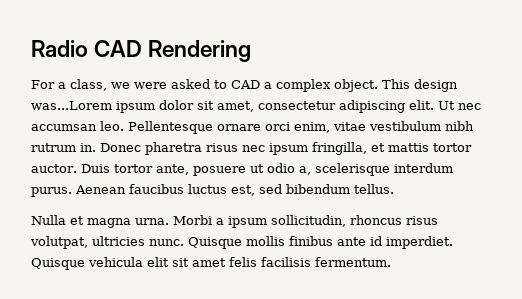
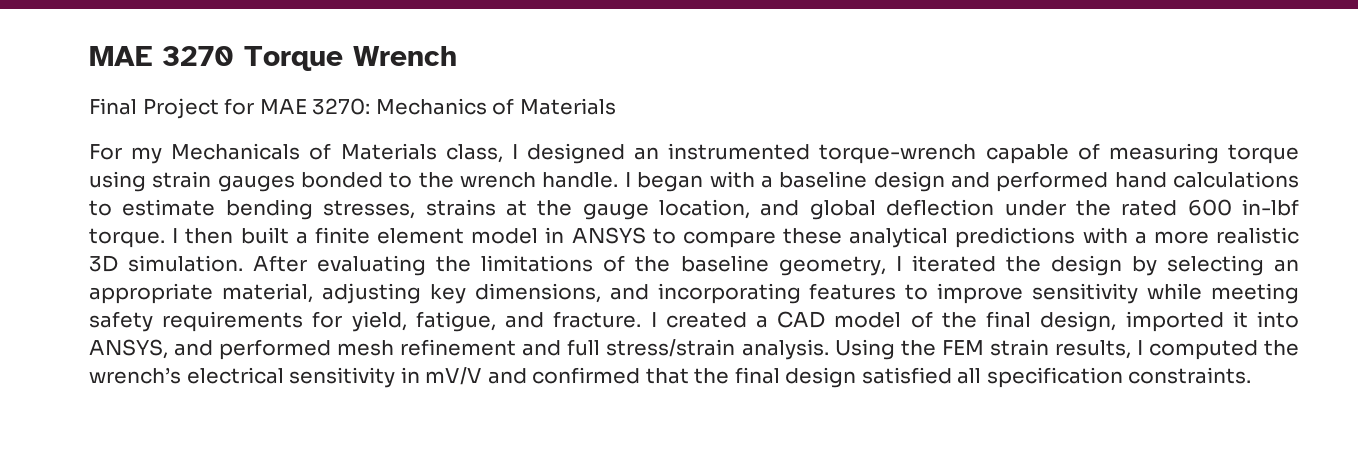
- Radio CAD Rendering
- For a class, we were asked to CAD a complex object. This design was...Lorem ipsum dolor sit amet, consectetur adipiscing elit. Ut nec accumsan leo. Pellentesque ornare orci enim, vitae vestibulum nibh rutrum in. Donec pharetra risus nec ipsum fringilla, et mattis tortor auctor. Duis tortor ante, posuere ut odio a, scelerisque interdum purus. Aenean faucibus luctus est, sed bibendum tellus.
- Nulla et magna urna. Morbi a ipsum sollicitudin, rhoncus risus volutpat, ultricies nunc. Quisque mollis finibus ante id imperdiet. Quisque vehicula elit sit amet felis facilisis fermentum.
+ MAE 3270 Torque Wrench
+ Final Project for MAE 3270: Mechanics of Materials
+ For my Mechanicals of Materials class, I designed an instrumented torque-wrench capable of measuring torque using strain gauges bonded to the wrench handle. I began with a baseline design and performed hand calculations to estimate bending stresses, strains at the gauge location, and global deflection under the rated 600 in-lbf torque. I then built a finite element model in ANSYS to compare these analytical predictions with a more realistic 3D simulation. After evaluating the limitations of the baseline geometry, I iterated the design by selecting an appropriate material, adjusting key dimensions, and incorporating features to improve sensitivity while meeting safety requirements for yield, fatigue, and fracture. I created a CAD model of the final design, imported it into ANSYS, and performed mesh refinement and full stress/strain analysis. Using the FEM strain results, I computed the wrench’s electrical sensitivity in mV/V and confirmed that the final design satisfied all specification constraints.

